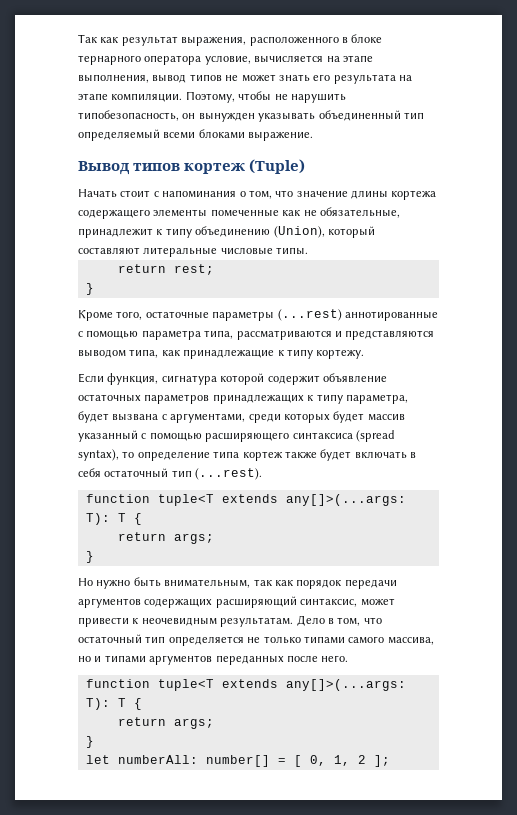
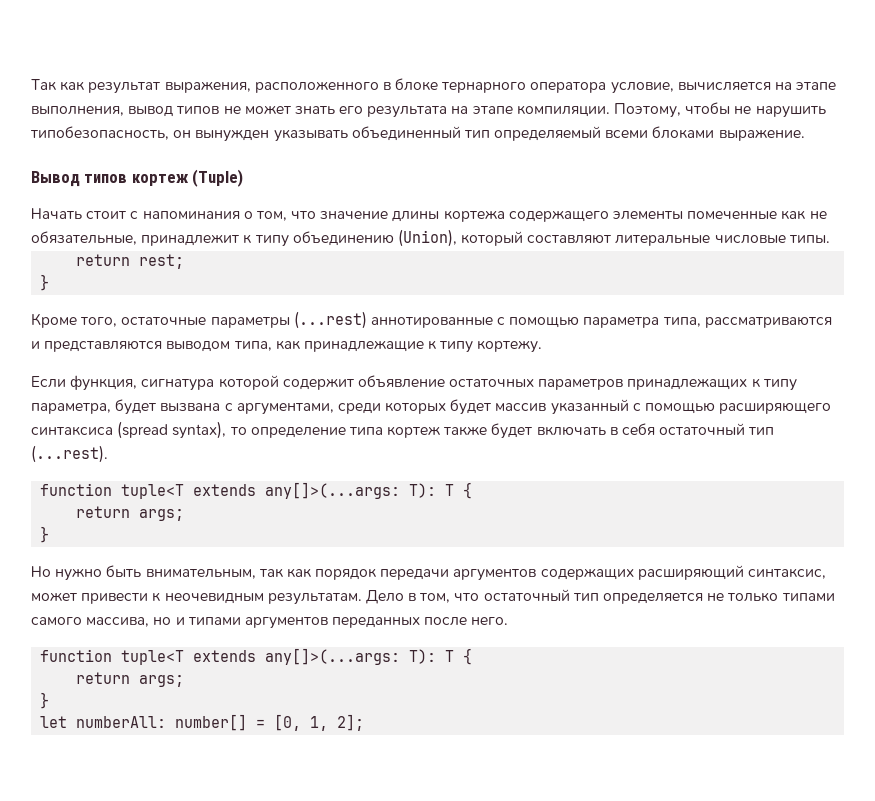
- let numberAll: number[] = [ 0, 1, 2 ];
+ let numberAll: number[] = [0, 1, 2];

